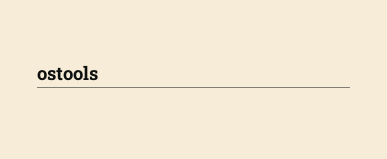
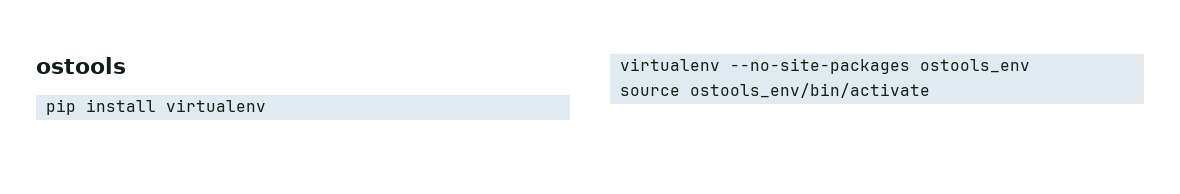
+ pip install virtualenv
+ virtualenv --no-site-packages ostools_env
+ source ostools_env/bin/activate

